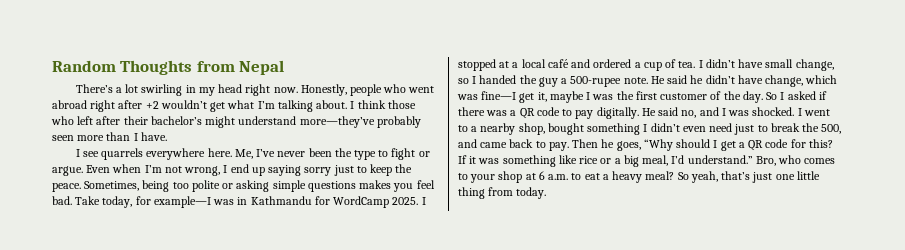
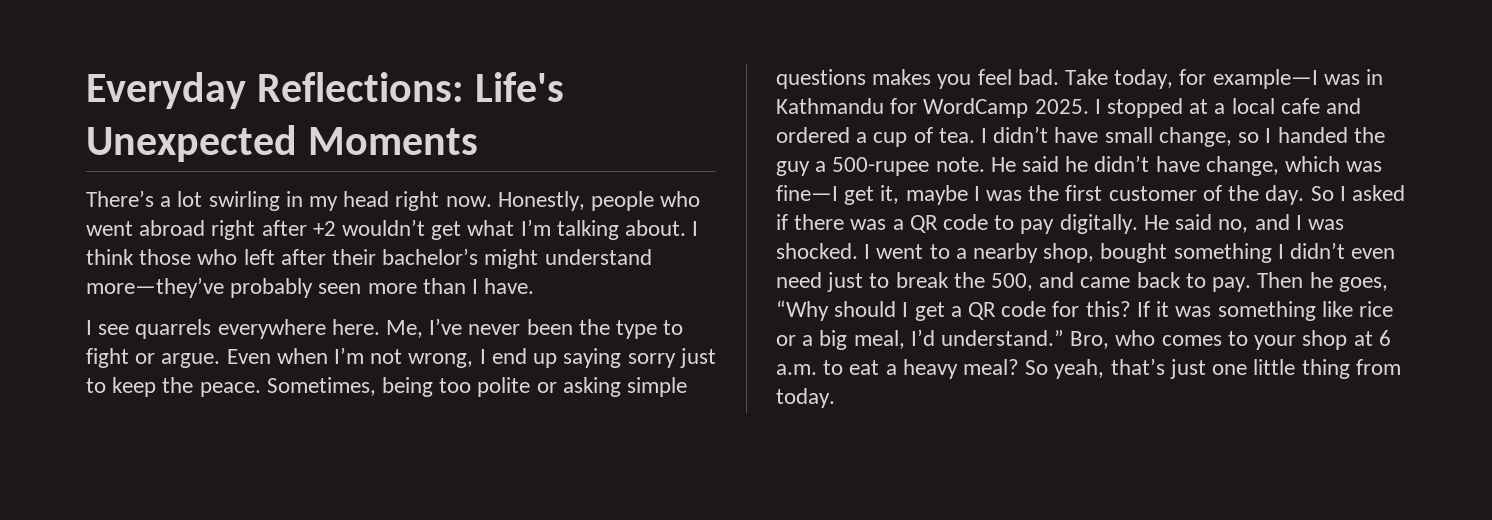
- Random Thoughts from Nepal
+ Everyday Reflections: Life's Unexpected Moments
- I stopped at a local café and ordered a cup of tea.
+ I stopped at a local cafe and ordered a cup of tea.

